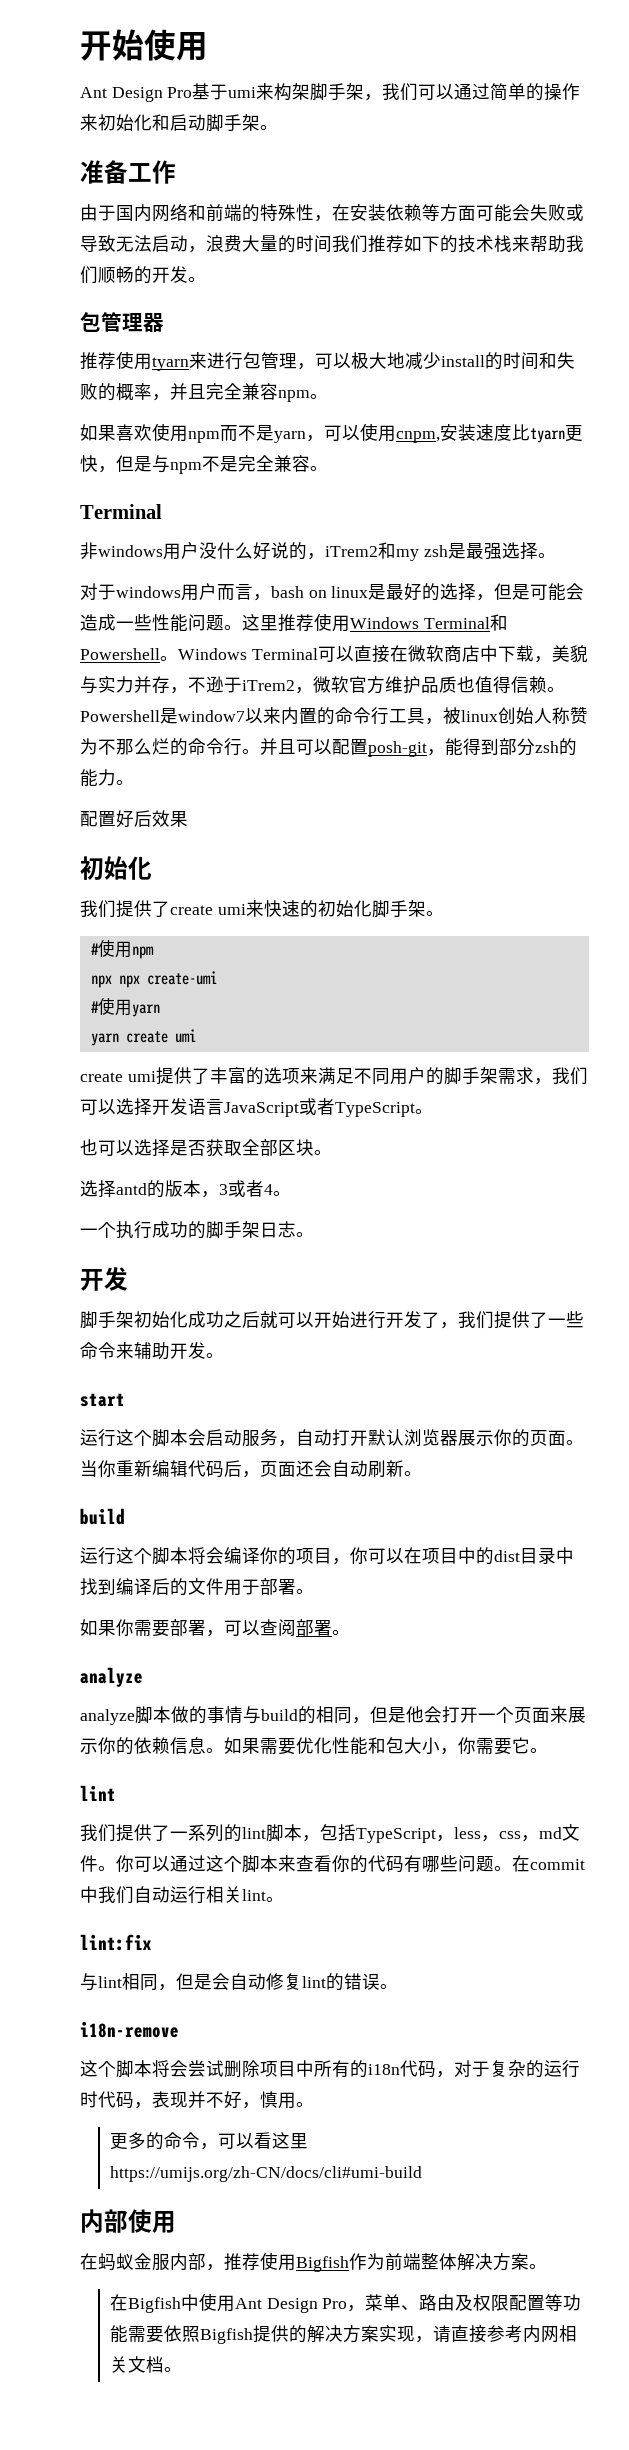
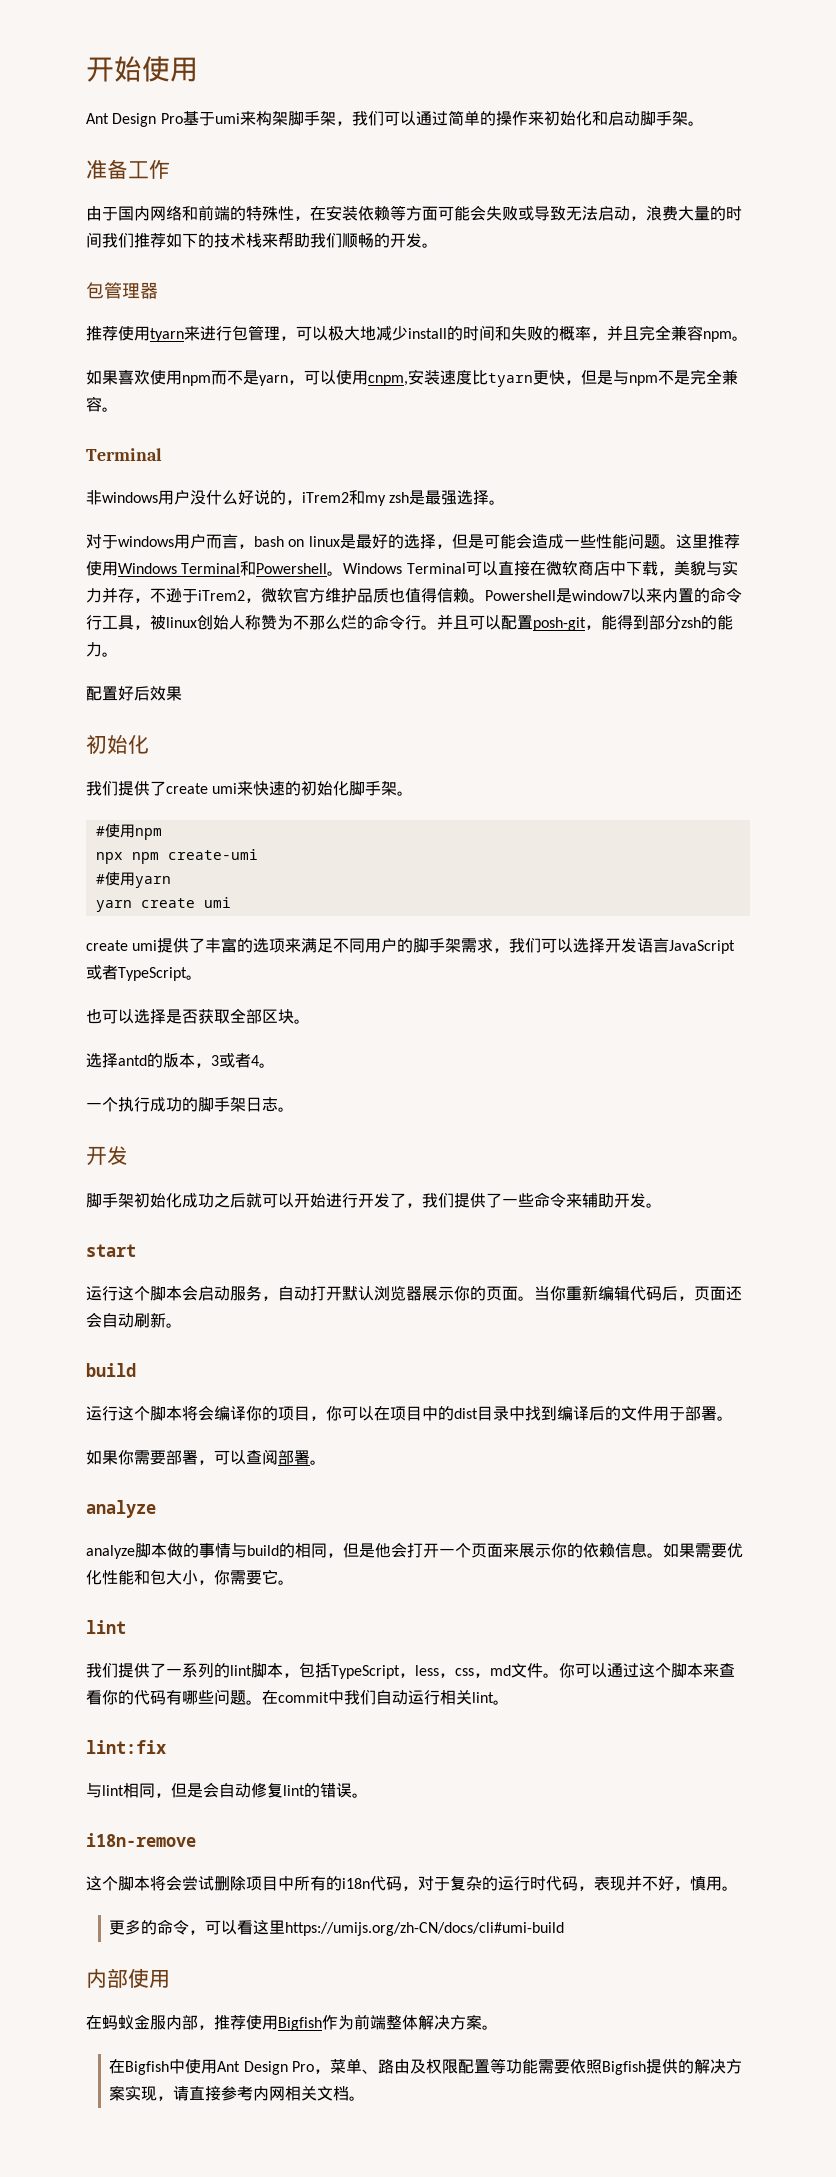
- npx npx create-umi
+ npx npm create-umi

